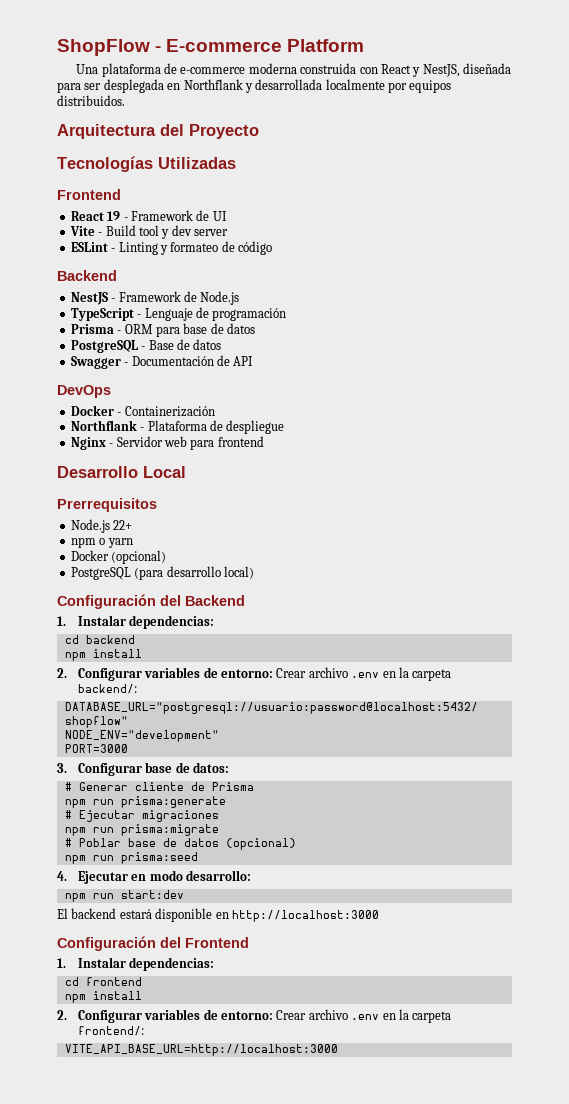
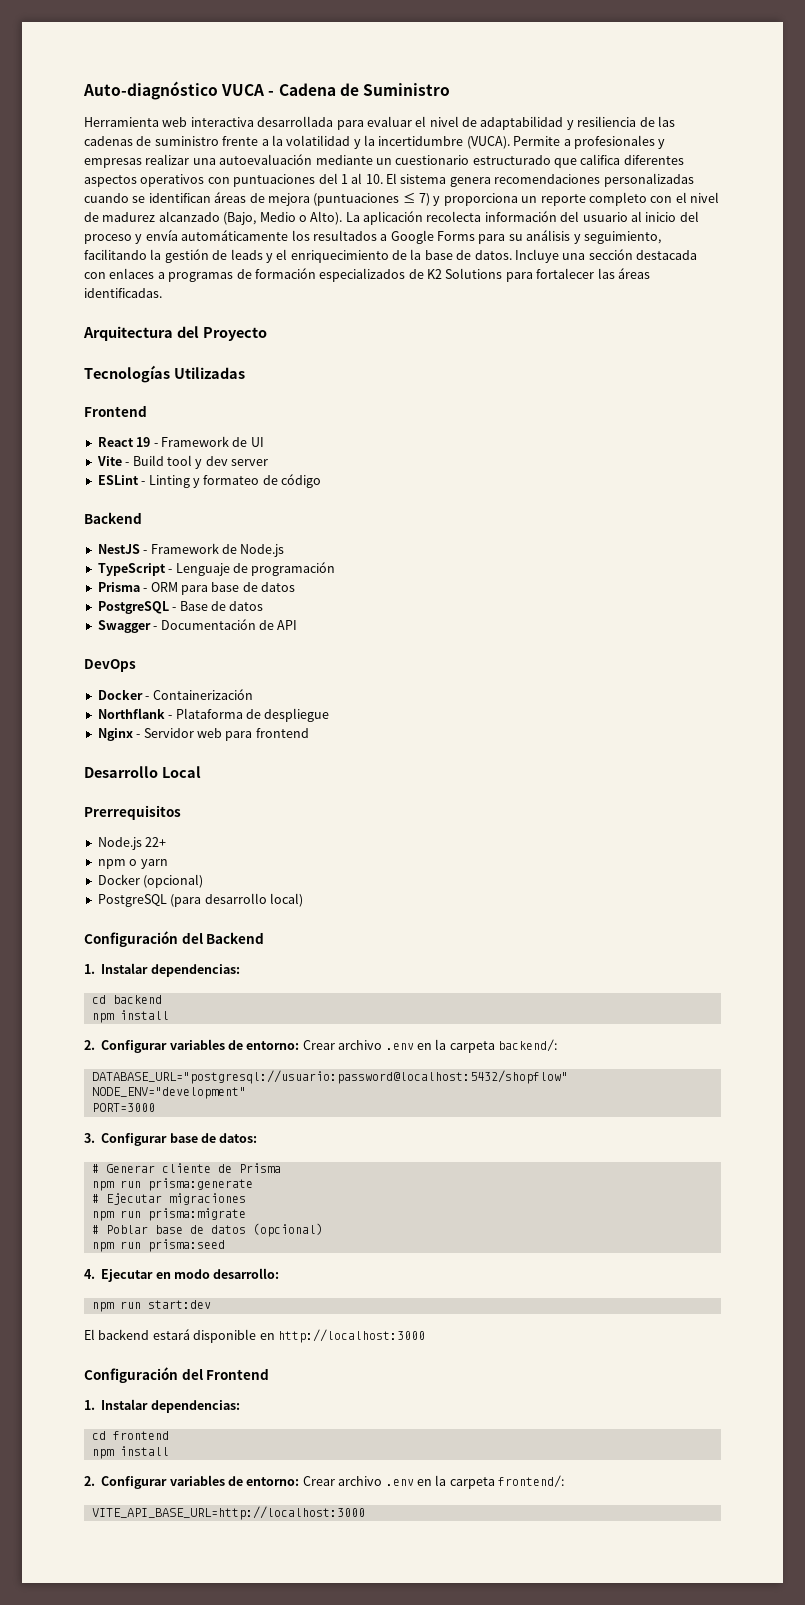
- ShopFlow - E-commerce Platform
- Una plataforma de e-commerce moderna construida con React y NestJS, diseñada para ser desplegada en Northflank y desarrollada localmente por equipos distribuidos.
+ Auto-diagnóstico VUCA - Cadena de Suministro
+ Herramienta web interactiva desarrollada para evaluar el nivel de adaptabilidad y resiliencia de las cadenas de suministro frente a la volatilidad y la incertidumbre (VUCA). Permite a profesionales y empresas realizar una autoevaluación mediante un cuestionario estructurado que califica diferentes aspectos operativos con puntuaciones del 1 al 10. El sistema genera recomendaciones personalizadas cuando se identifican áreas de mejora (puntuaciones ≤ 7) y proporciona un reporte completo con el nivel de madurez alcanzado (Bajo, Medio o Alto). La aplicación recolecta información del usuario al inicio del proceso y envía automáticamente los resultados a Google Forms para su análisis y seguimiento, facilitando la gestión de leads y el enriquecimiento de la base de datos. Incluye una sección destacada con enlaces a programas de formación especializados de K2 Solutions para fortalecer las áreas identificadas.

